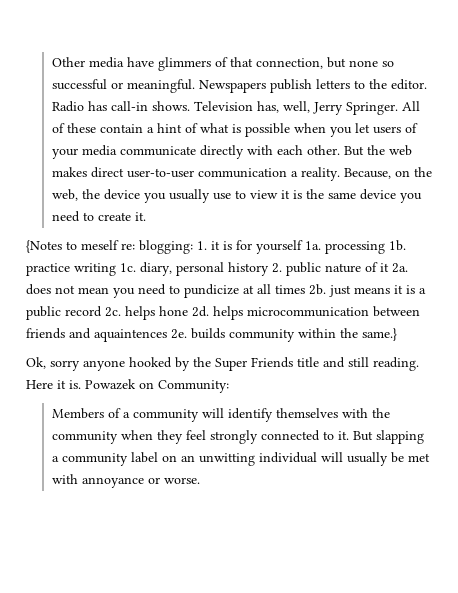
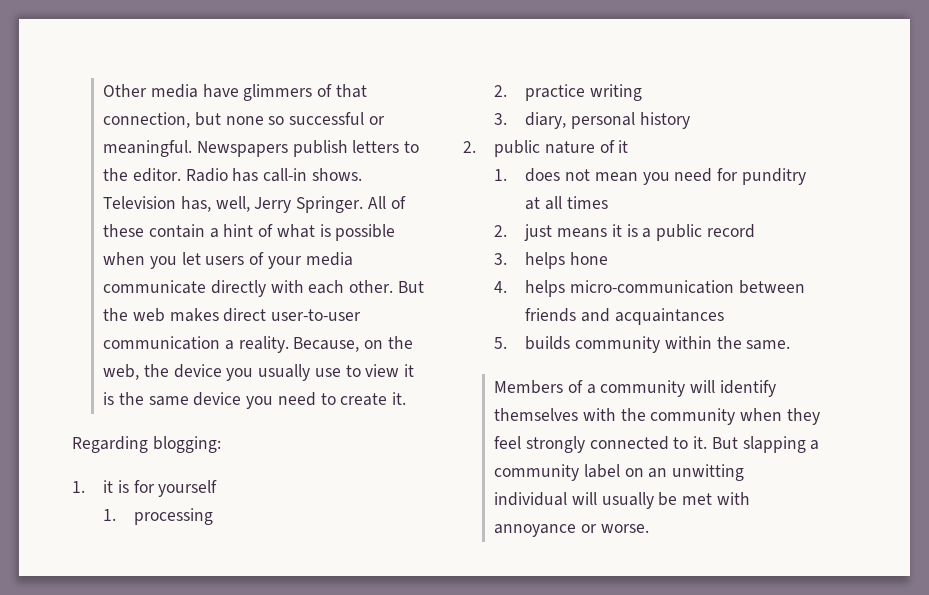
- {Notes to meself re: blogging: 1. it is for yourself 1a. processing 1b. practice writing 1c. diary, personal history 2. public nature of it 2a. does not mean you need to pundicize at all times 2b. just means it is a public record 2c. helps hone 2d. helps microcommunication between friends and aquaintences 2e. builds community within the same.}
- Ok, sorry anyone hooked by the Super Friends title and still reading. Here it is. Powazek on Community:
+ Regarding blogging:
+ 1. it is for yourself
+ 1. processing
+ 2. practice writing
+ 3. diary, personal history
+ 2. public nature of it
+ 1. does not mean you need for punditry at all times
+ 2. just means it is a public record
+ 3. helps hone
+ 4. helps micro-communication between friends and acquaintances
+ 5. builds community within the same.

